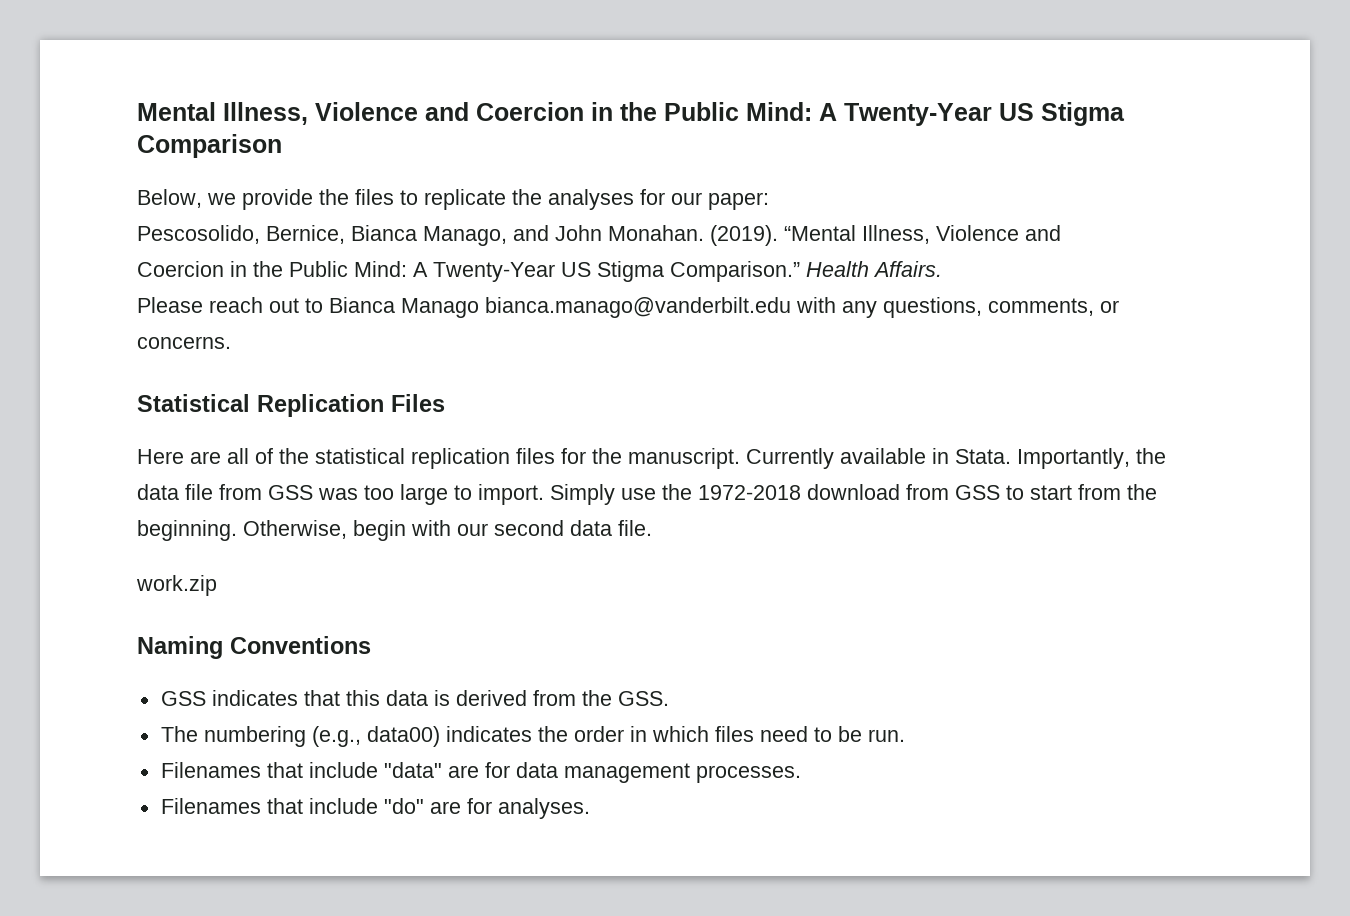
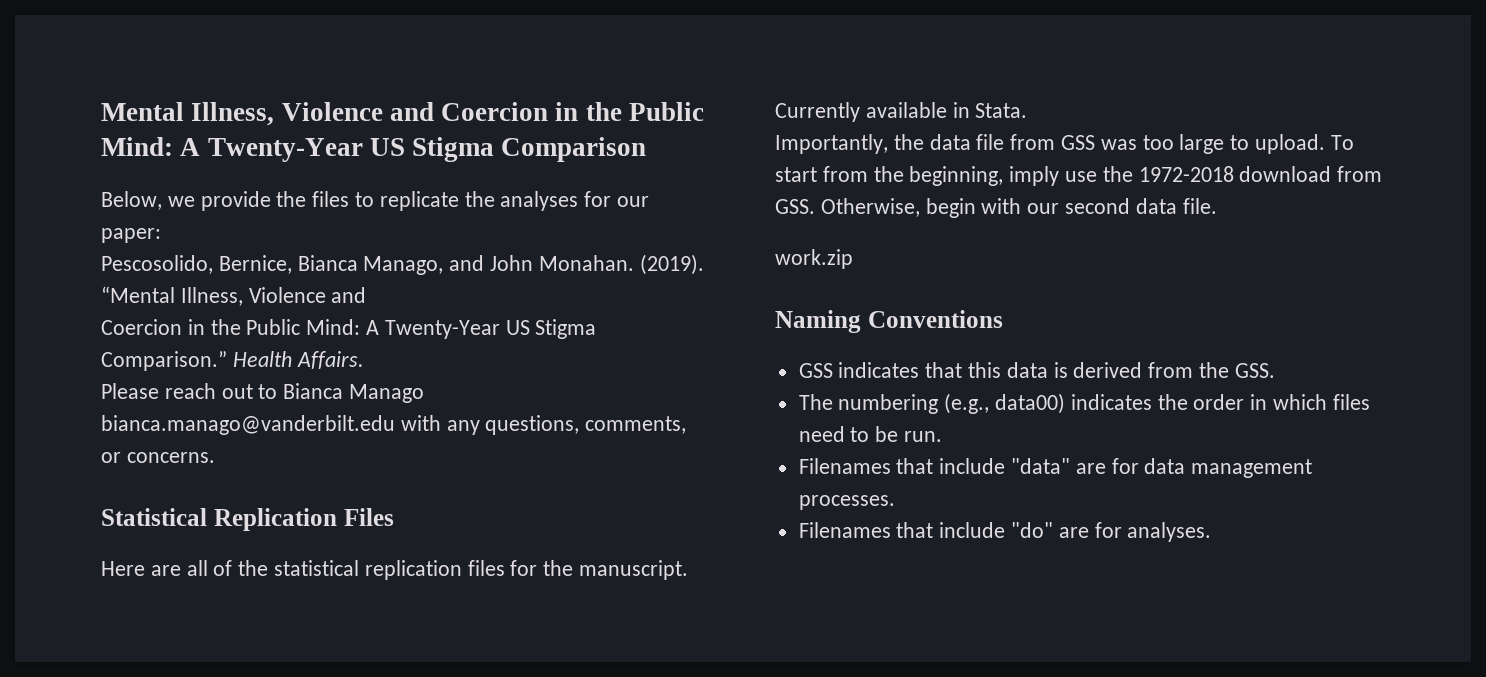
- Currently available in Stata. Importantly, the data file from GSS was too large to import. Simply use the 1972-2018 download from GSS to start from the beginning. Otherwise, begin with our second data file.
+ Currently available in Stata.
+ Importantly, the data file from GSS was too large to upload. To start from the beginning, imply use the 1972-2018 download from GSS. Otherwise, begin with our second data file.

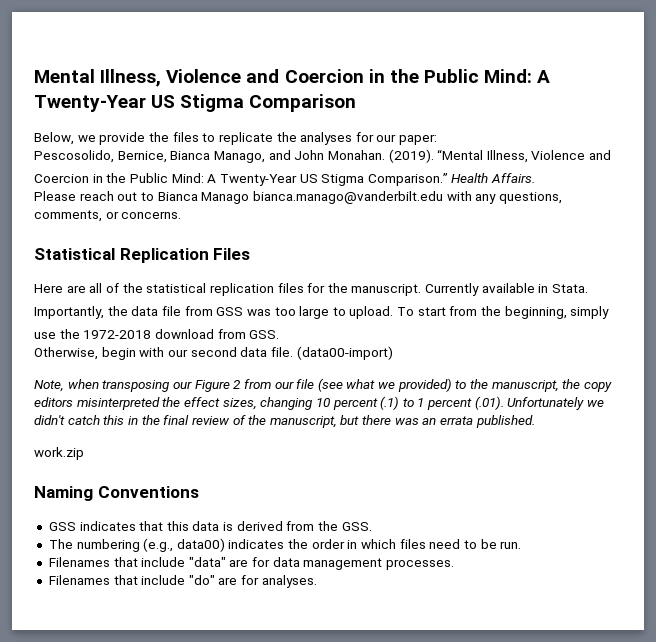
- To start from the beginning, imply use the 1972-2018 download from GSS. Otherwise, begin with our second data file.
+ To start from the beginning, simply
+ use the 1972-2018 download from GSS.
+ Otherwise, begin with our second data file. (data00-import)
+ Note, when transposing our Figure 2 from our file (see what we provided) to the manuscript, the copy editors misinterpreted the effect sizes, changing 10 percent (.1) to 1 percent (.01). Unfortunately we didn't catch this in the final review of the manuscript, but there was an errata published.

